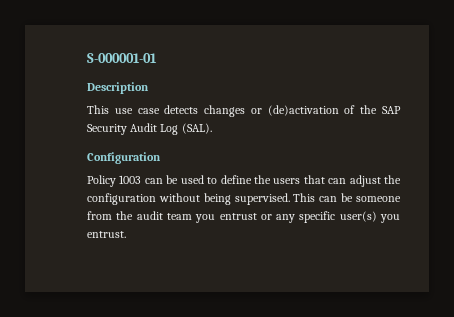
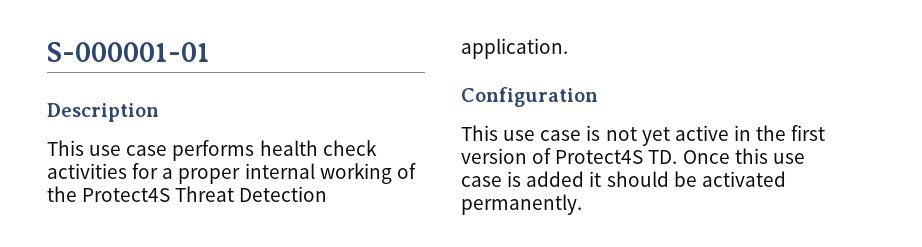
- This use case detects changes or (de)activation of the SAP Security Audit Log (SAL).
+ This use case performs health check activities for a proper internal working of the Protect4S Threat Detection application.
  Configuration
- Policy 1003 can be used to define the users that can adjust the configuration without being supervised. This can be someone from the audit team you entrust or any specific user(s) you entrust.
+ This use case is not yet active in the first version of Protect4S TD. Once this use case is added it should be activated permanently.

